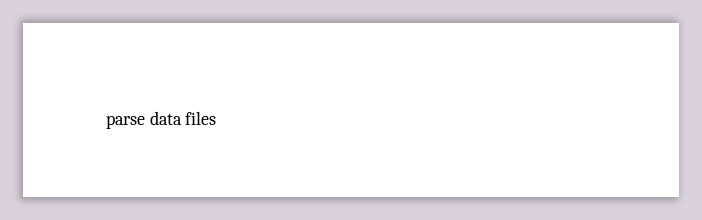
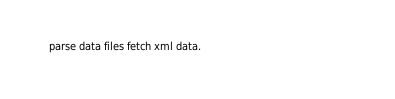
- parse data files
+ parse data files fetch xml data.

